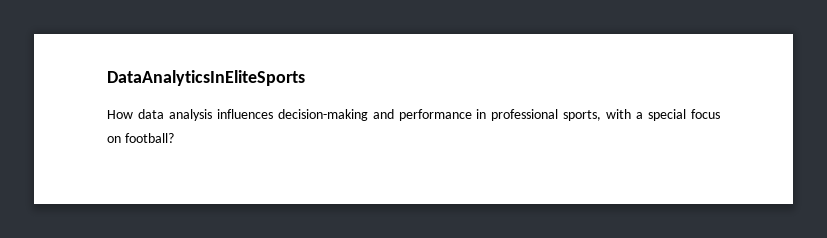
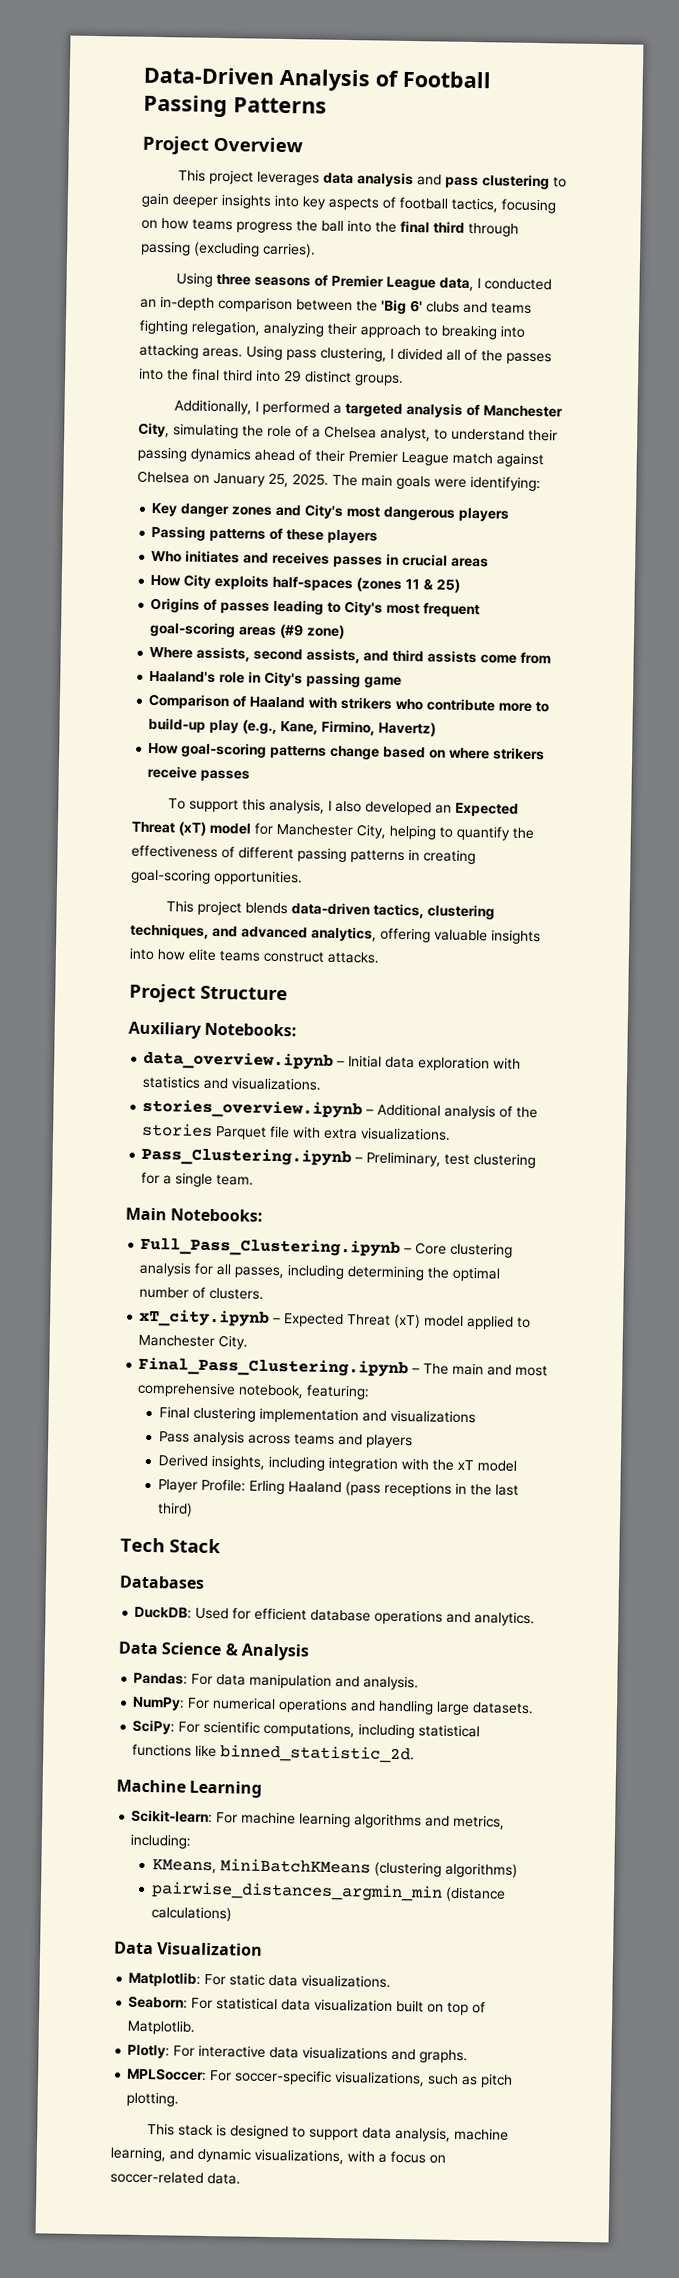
- DataAnalyticsInEliteSports
- How data analysis influences decision-making and performance in professional sports, with a special focus on football?
+ Data-Driven Analysis of Football Passing Patterns
+ Project Overview
+ This project leverages data analysis and pass clustering to gain deeper insights into key aspects of football tactics, focusing on how teams progress the ball into the final third through passing (excluding carries).
+ Using three seasons of Premier League data, I conducted an in-depth comparison between the 'Big 6' clubs and teams fighting relegation, analyzing their approach to breaking into attacking areas. Using pass clustering, I divided all of the passes into the final third into 29 distinct groups.
+ Additionally, I performed a targeted analysis of Manchester City, simulating the role of a Chelsea analyst, to understand their passing dynamics ahead of their Premier League match against Chelsea on January 25, 2025. The main goals were identifying:
+ Key danger zones and City's most dangerous players
+ Passing patterns of these players
+ Who initiates and receives passes in crucial areas
+ How City exploits half-spaces (zones 11 & 25)
+ Origins of passes leading to City's most frequent goal-scoring areas (#9 zone)
+ Where assists, second assists, and third assists come from
+ Haaland's role in City's passing game
+ Comparison of Haaland with strikers who contribute more to build-up play (e.g., Kane, Firmino, Havertz)
+ How goal-scoring patterns change based on where strikers receive passes
+ To support this analysis, I also developed an Expected Threat (xT) model for Manchester City, helping to quantify the effectiveness of different passing patterns in creating goal-scoring opportunities.
+ This project blends data-driven tactics, clustering techniques, and advanced analytics, offering valuable insights into how elite teams construct attacks.
+ Project Structure
+ Auxiliary Notebooks:
+ data_overview.ipynb – Initial data exploration with statistics and visualizations.
+ stories_overview.ipynb – Additional analysis of the stories Parquet file with extra visualizations.
+ Pass_Clustering.ipynb – Preliminary, test clustering for a single team.
+ Main Notebooks:
+ Full_Pass_Clustering.ipynb – Core clustering analysis for all passes, including determining the optimal number of clusters.
+ xT_city.ipynb – Expected Threat (xT) model applied to Manchester City.
+ Final_Pass_Clustering.ipynb – The main and most comprehensive notebook, featuring:
+ Final clustering implementation and visualizations
+ Pass analysis across teams and players
+ Derived insights, including integration with the xT model
+ Player Profile: Erling Haaland (pass receptions in the last third)
+ Tech Stack
+ Databases
+ DuckDB: Used for efficient database operations and analytics.
+ Data Science & Analysis
+ Pandas: For data manipulation and analysis.
+ NumPy: For numerical operations and handling large datasets.
+ SciPy: For scientific computations, including statistical functions like binned_statistic_2d.
+ Machine Learning
+ Scikit-learn: For machine learning algorithms and metrics, including:
+ KMeans, MiniBatchKMeans (clustering algorithms)
+ pairwise_distances_argmin_min (distance calculations)
+ Data Visualization
+ Matplotlib: For static data visualizations.
+ Seaborn: For statistical data visualization built on top of Matplotlib.
+ Plotly: For interactive data visualizations and graphs.
+ MPLSoccer: For soccer-specific visualizations, such as pitch plotting.
+ This stack is designed to support data analysis, machine learning, and dynamic visualizations, with a focus on soccer-related data.

